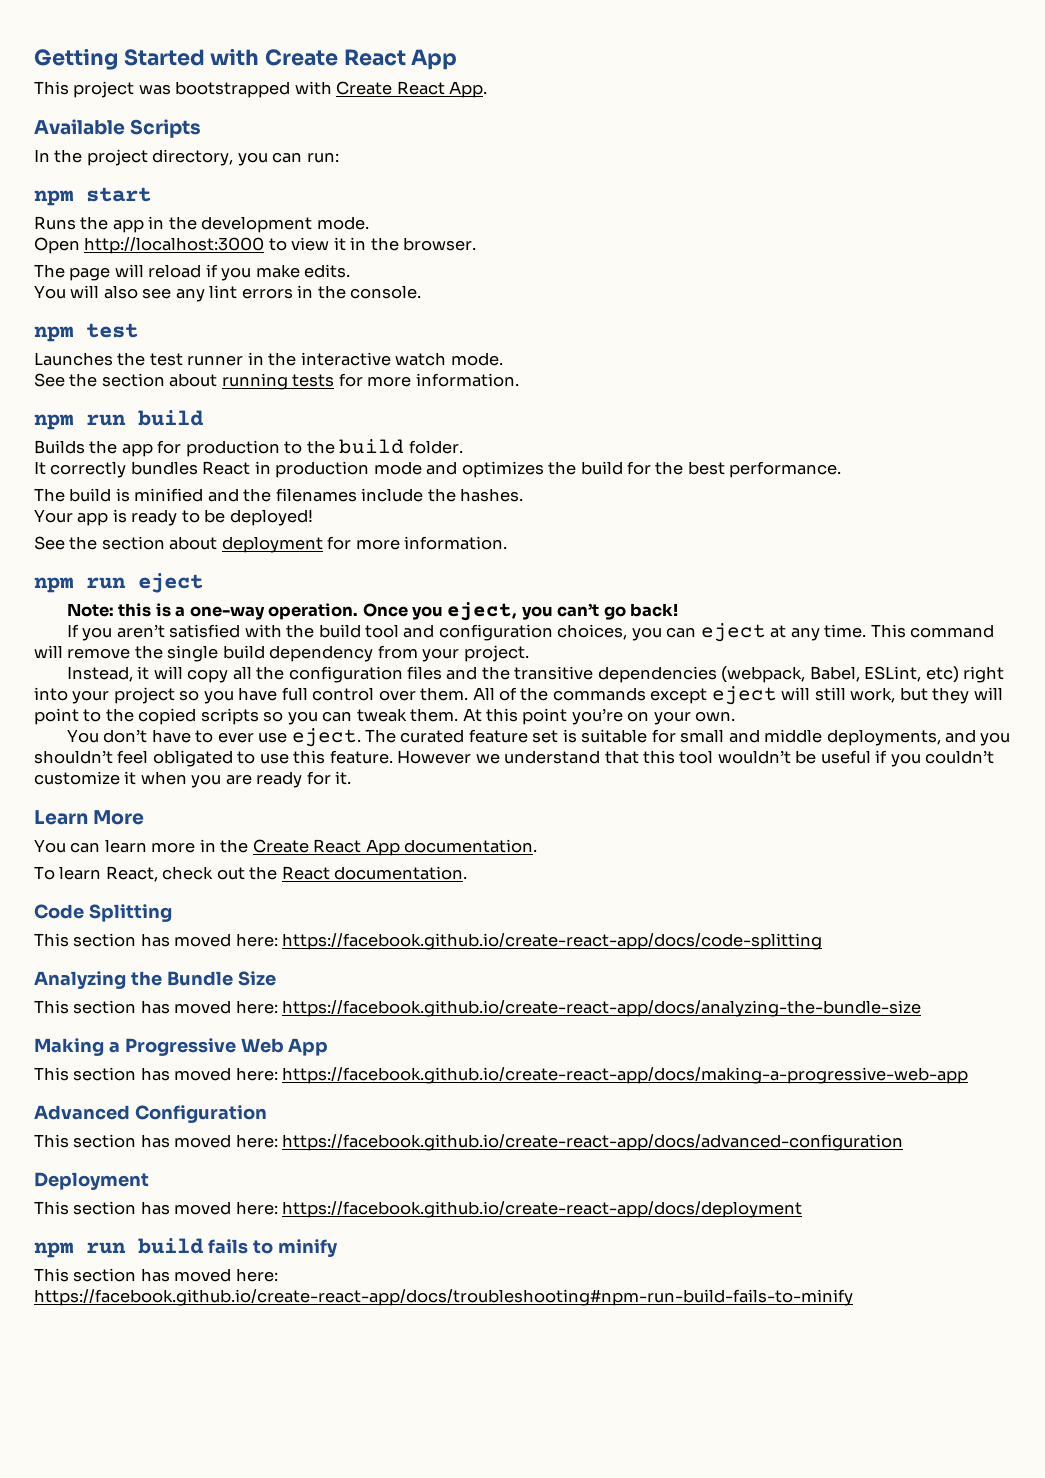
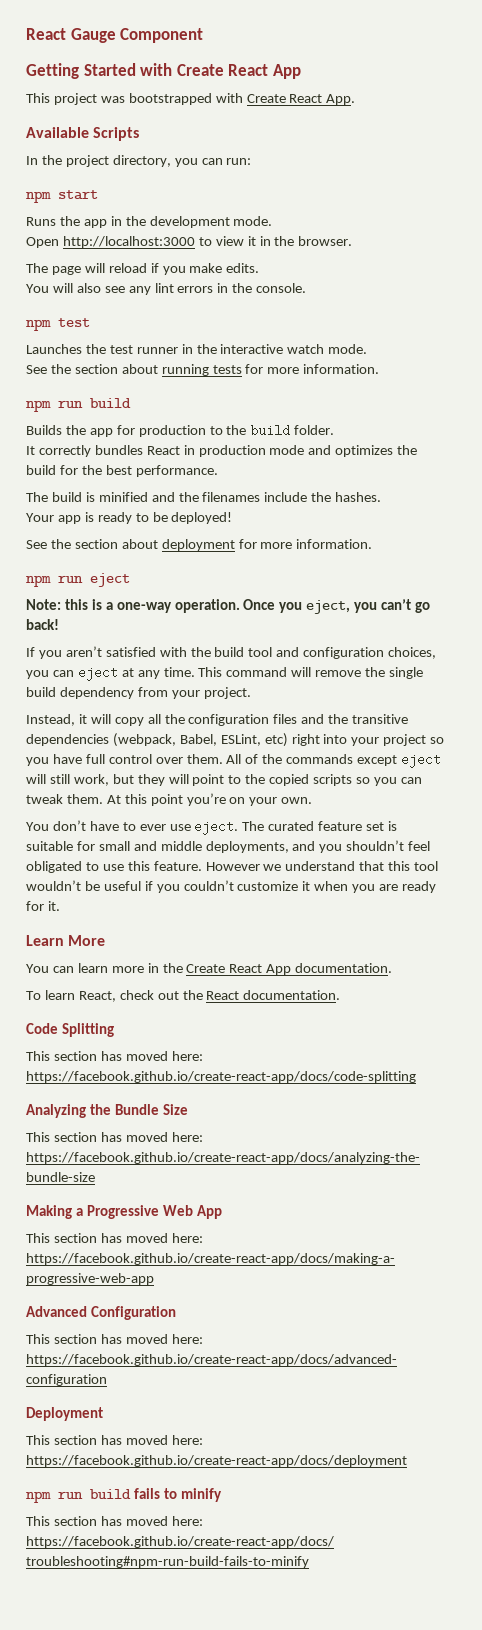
+ React Gauge Component

